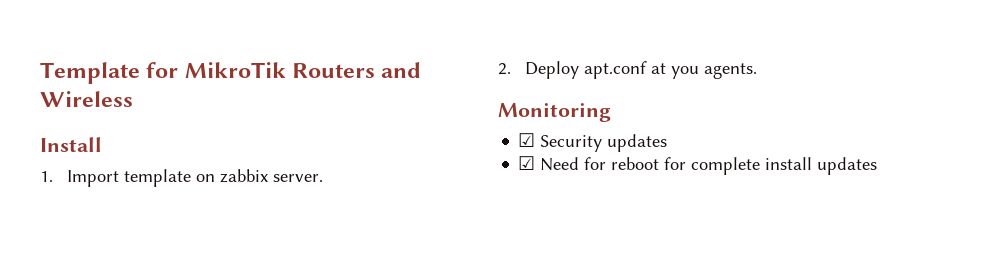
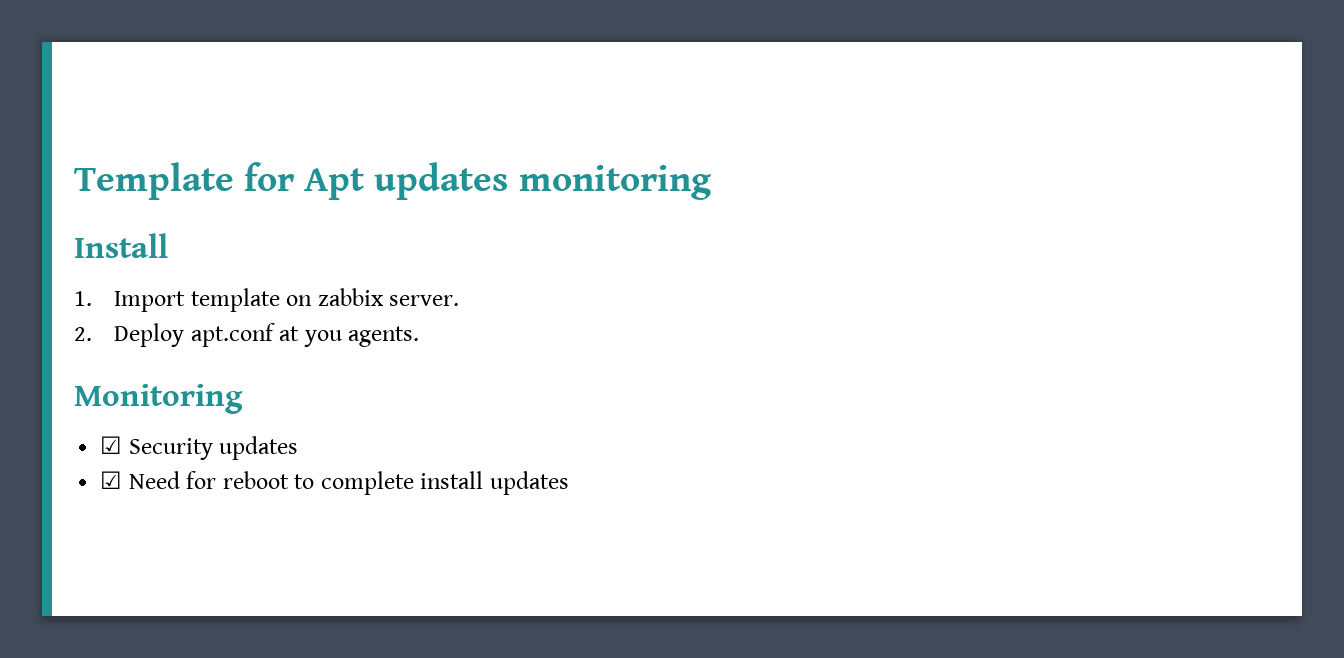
- Template for MikroTik Routers and Wireless
+ Template for Apt updates monitoring
- ☑ Need for reboot for complete install updates
+ ☑ Need for reboot to complete install updates

